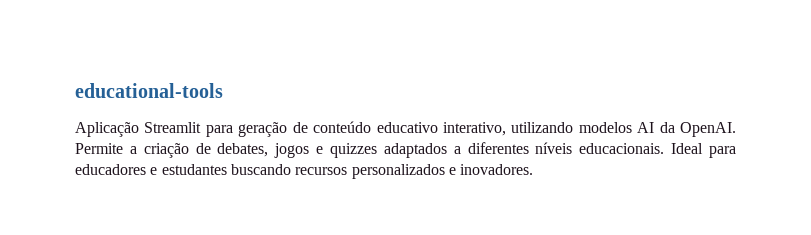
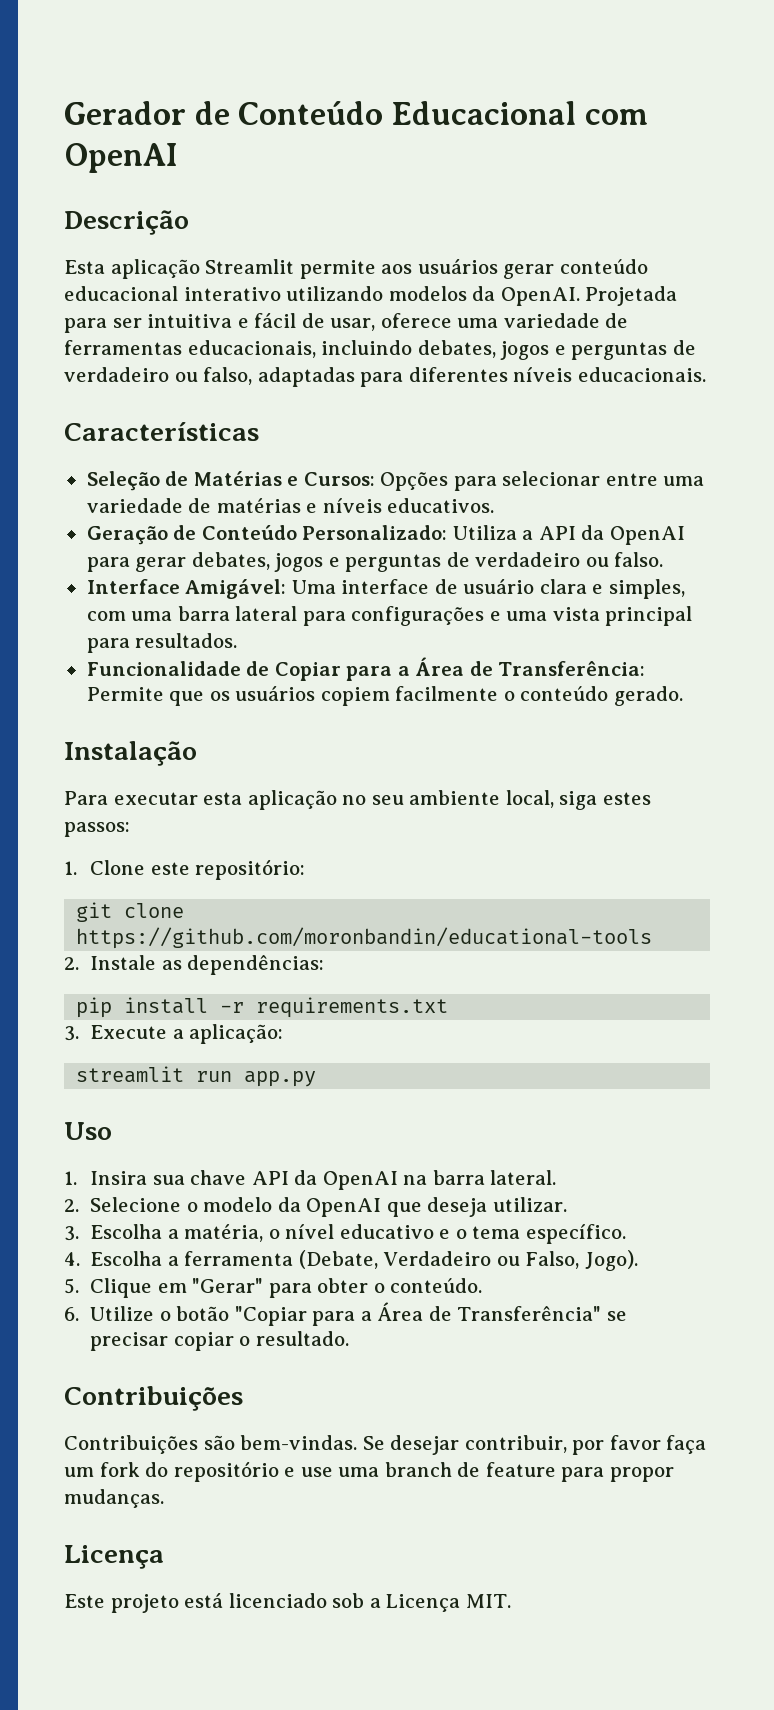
- educational-tools
- Aplicação Streamlit para geração de conteúdo educativo interativo, utilizando modelos AI da OpenAI.
+ Gerador de Conteúdo Educacional com OpenAI
+ Descrição
+ Esta aplicação Streamlit permite aos usuários gerar conteúdo educacional interativo utilizando modelos da OpenAI.
- Permite a criação de debates, jogos e quizzes adaptados a diferentes níveis educacionais. Ideal para educadores e estudantes buscando recursos personalizados e inovadores.
+ Projetada para ser intuitiva e fácil de usar, oferece uma variedade de ferramentas educacionais, incluindo debates, jogos e perguntas de verdadeiro ou falso, adaptadas para diferentes níveis educacionais.
+ Características
+ Seleção de Matérias e Cursos: Opções para selecionar entre uma variedade de matérias e níveis educativos.
+ Geração de Conteúdo Personalizado: Utiliza a API da OpenAI para gerar debates, jogos e perguntas de verdadeiro ou falso.
+ Interface Amigável: Uma interface de usuário clara e simples, com uma barra lateral para configurações e uma vista principal para resultados.
+ Funcionalidade de Copiar para a Área de Transferência: Permite que os usuários copiem facilmente o conteúdo gerado.
+ Instalação
+ Para executar esta aplicação no seu ambiente local, siga estes passos:
+ 1. Clone este repositório:
+ git clone https://github.com/moronbandin/educational-tools
+ 2. Instale as dependências:
+ pip install -r requirements.txt
+ 3. Execute a aplicação:
+ streamlit run app.py
+ Uso
+ 1. Insira sua chave API da OpenAI na barra lateral.
+ 2. Selecione o modelo da OpenAI que deseja utilizar.
+ 3. Escolha a matéria, o nível educativo e o tema específico.
+ 4. Escolha a ferramenta (Debate, Verdadeiro ou Falso, Jogo).
+ 5. Clique em "Gerar" para obter o conteúdo.
+ 6. Utilize o botão "Copiar para a Área de Transferência" se precisar copiar o resultado.
+ Contribuições
+ Contribuições são bem-vindas. Se desejar contribuir, por favor faça um fork do repositório e use uma branch de feature para propor mudanças.
+ Licença
+ Este projeto está licenciado sob a Licença MIT.

